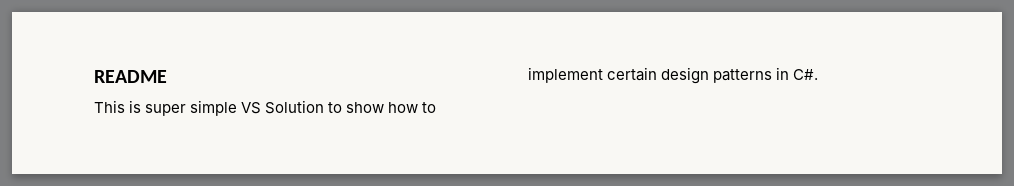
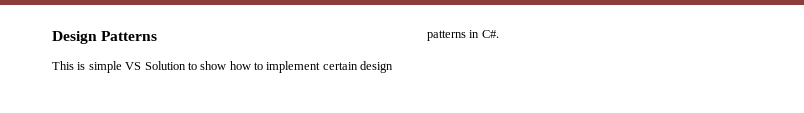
- README
+ Design Patterns
- This is super simple VS Solution to show how to implement certain design patterns in C#.
+ This is simple VS Solution to show how to implement certain design patterns in C#.

